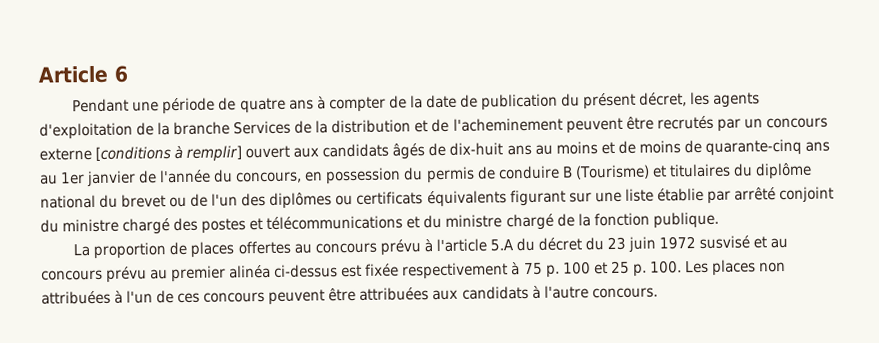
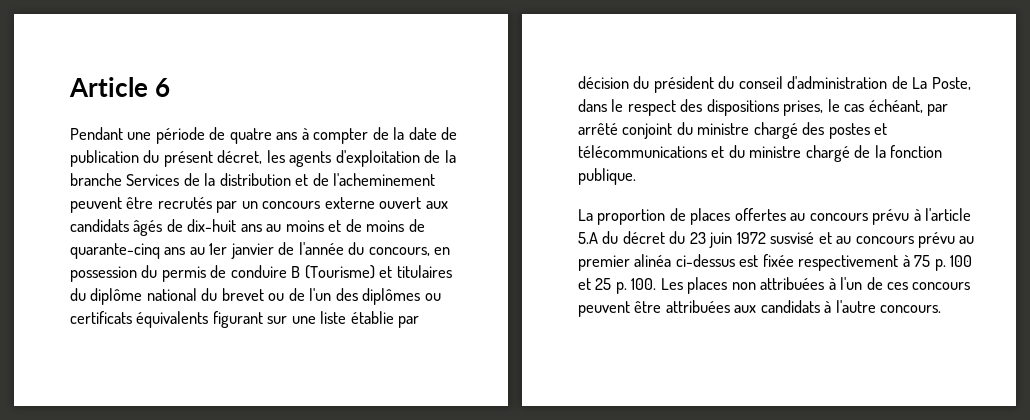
- Pendant une période de quatre ans à compter de la date de publication du présent décret, les agents d'exploitation de la branche Services de la distribution et de l'acheminement peuvent être recrutés par un concours externe [conditions à remplir] ouvert aux candidats âgés de dix-huit ans au moins et de moins de quarante-cinq ans au 1er janvier de l'année du concours, en possession du permis de conduire B (Tourisme) et titulaires du diplôme national du brevet ou de l'un des diplômes ou certificats équivalents figurant sur une liste établie par arrêté conjoint du ministre chargé des postes et télécommunications et du ministre chargé de la fonction publique.
+ Pendant une période de quatre ans à compter de la date de publication du présent décret, les agents d'exploitation de la branche Services de la distribution et de l'acheminement peuvent être recrutés par un concours externe ouvert aux candidats âgés de dix-huit ans au moins et de moins de quarante-cinq ans au 1er janvier de l'année du concours, en possession du permis de conduire B (Tourisme) et titulaires du diplôme national du brevet ou de l'un des diplômes ou certificats équivalents figurant sur une liste établie par décision du président du conseil d'administration de La Poste, dans le respect des dispositions prises, le cas échéant, par arrêté conjoint du ministre chargé des postes et télécommunications et du ministre chargé de la fonction publique.

